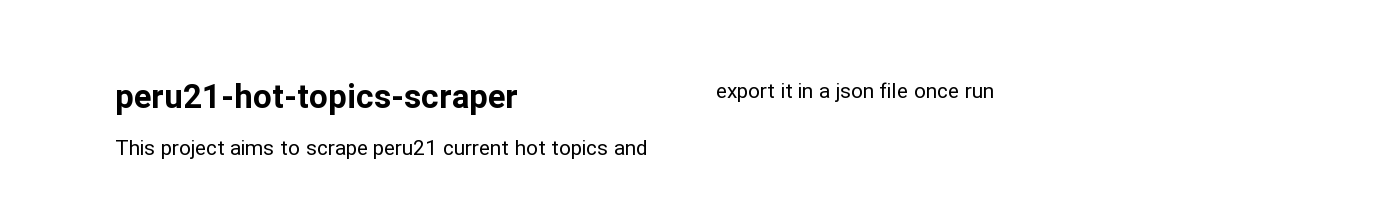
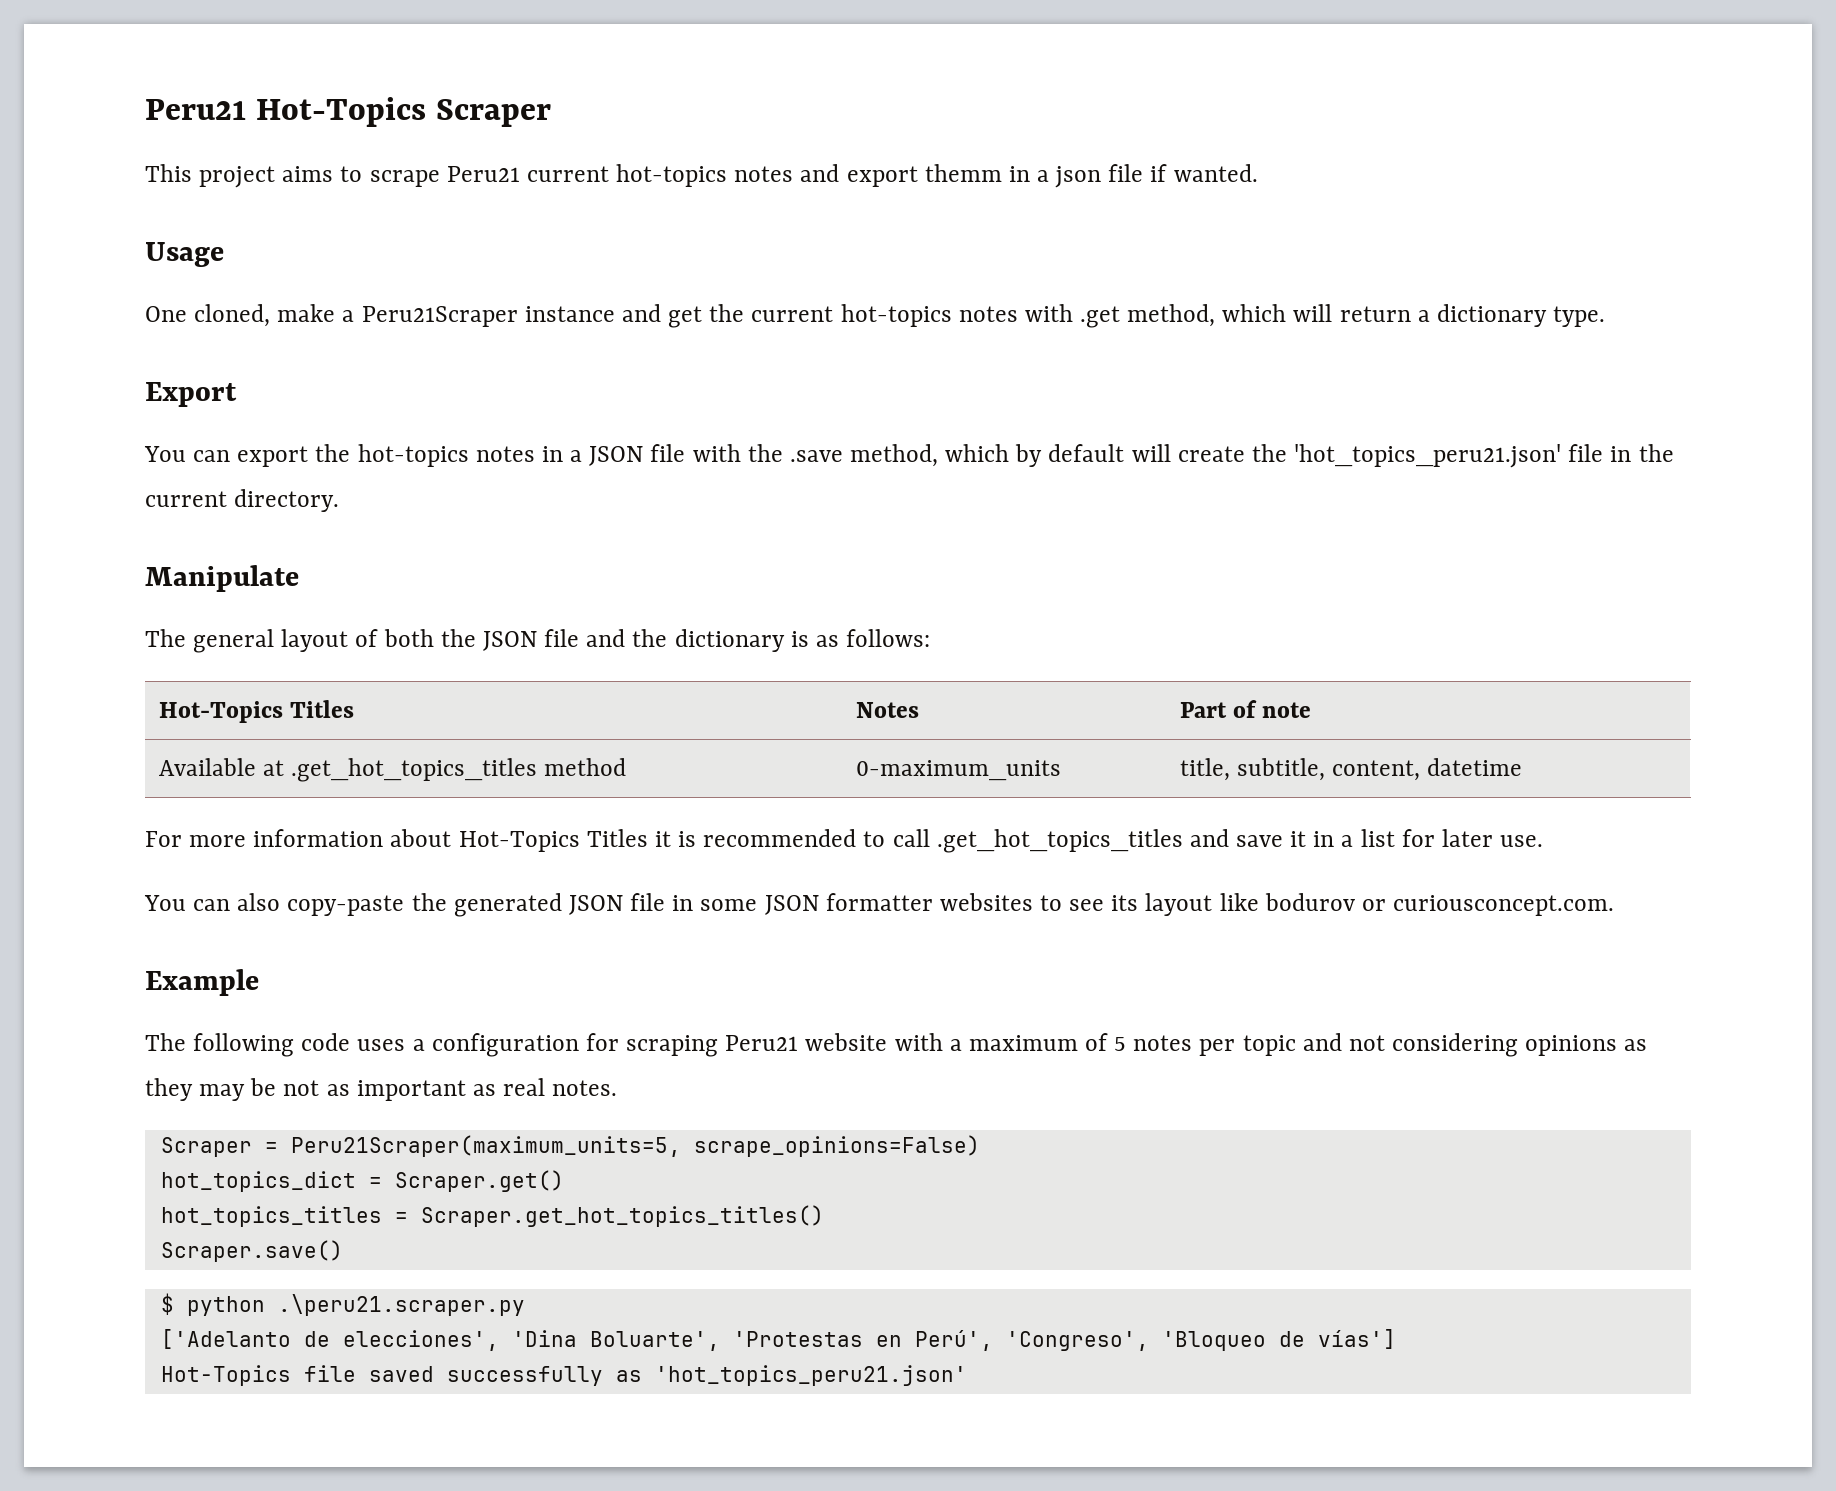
- peru21-hot-topics-scraper
+ Peru21 Hot-Topics Scraper
- This project aims to scrape peru21 current hot topics and export it in a json file once run
+ This project aims to scrape Peru21 current hot-topics notes and export themm in a json file if wanted.
+ Usage
+ One cloned, make a Peru21Scraper instance and get the current hot-topics notes with .get method, which will return a dictionary type.
+ Export
+ You can export the hot-topics notes in a JSON file with the .save method, which by default will create the 'hot_topics_peru21.json' file in the current directory.
+ Manipulate
+ The general layout of both the JSON file and the dictionary is as follows:
+ Hot-Topics Titles | Notes | Part of note
+ Available at .get_hot_topics_titles method | 0-maximum_units | title, subtitle, content, datetime
+ For more information about Hot-Topics Titles it is recommended to call .get_hot_topics_titles and save it in a list for later use.
+ You can also copy-paste the generated JSON file in some JSON formatter websites to see its layout like bodurov or curiousconcept.com.
+ Example
+ The following code uses a configuration for scraping Peru21 website with a maximum of 5 notes per topic and not considering opinions as they may be not as important as real notes.
+ Scraper = Peru21Scraper(maximum_units=5, scrape_opinions=False)
+ hot_topics_dict = Scraper.get()
+ hot_topics_titles = Scraper.get_hot_topics_titles()
+ Scraper.save()
+ $ python .\peru21.scraper.py
+ ['Adelanto de elecciones', 'Dina Boluarte', 'Protestas en Perú', 'Congreso', 'Bloqueo de vías']
+ Hot-Topics file saved successfully as 'hot_topics_peru21.json'

